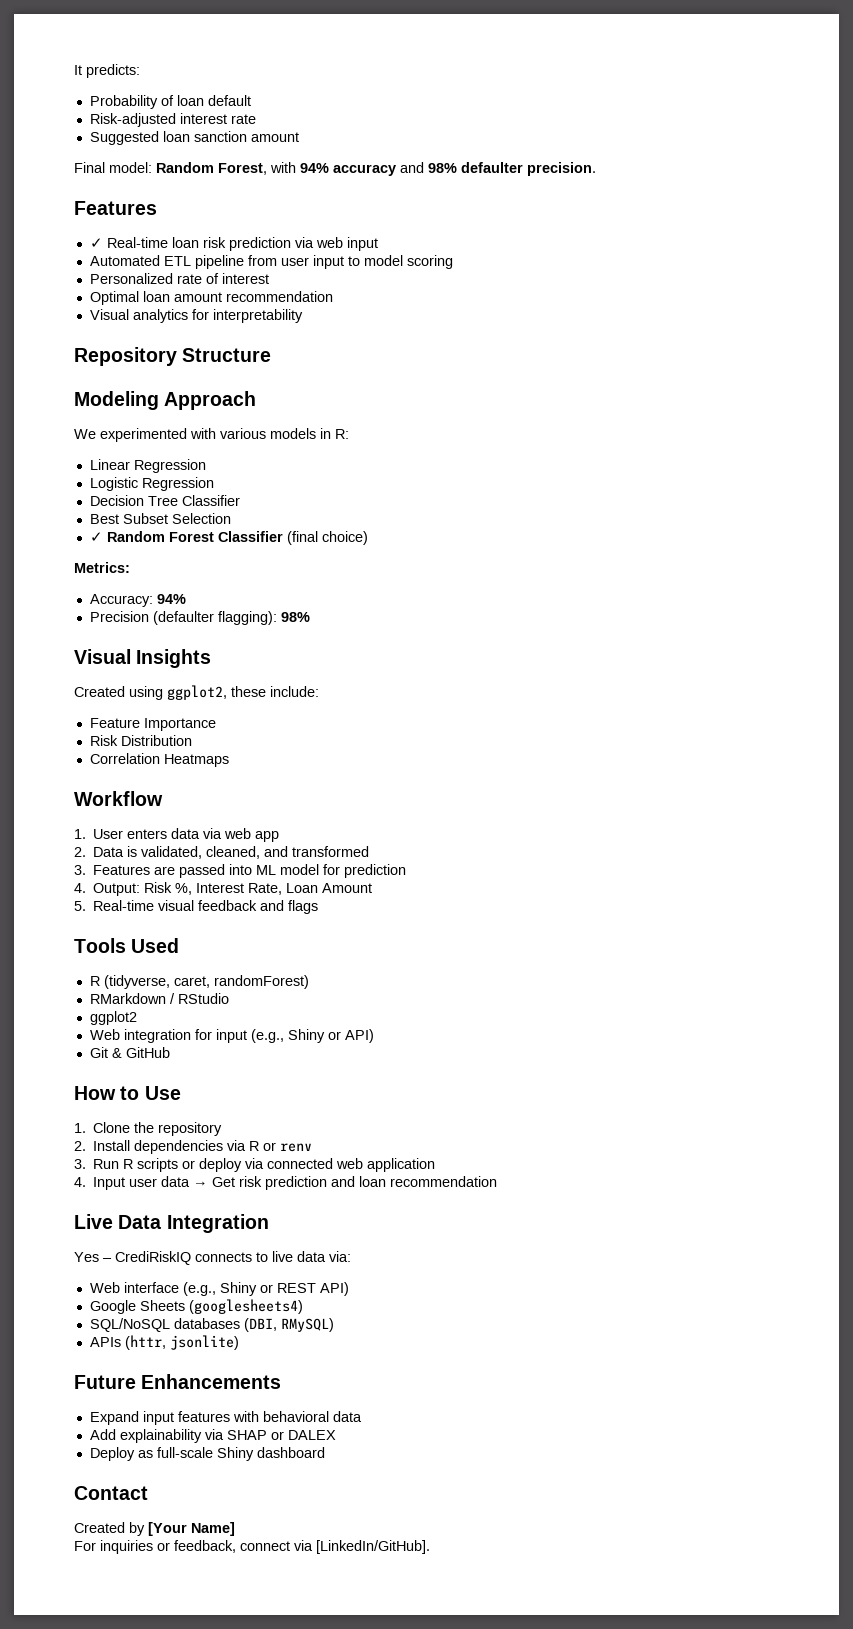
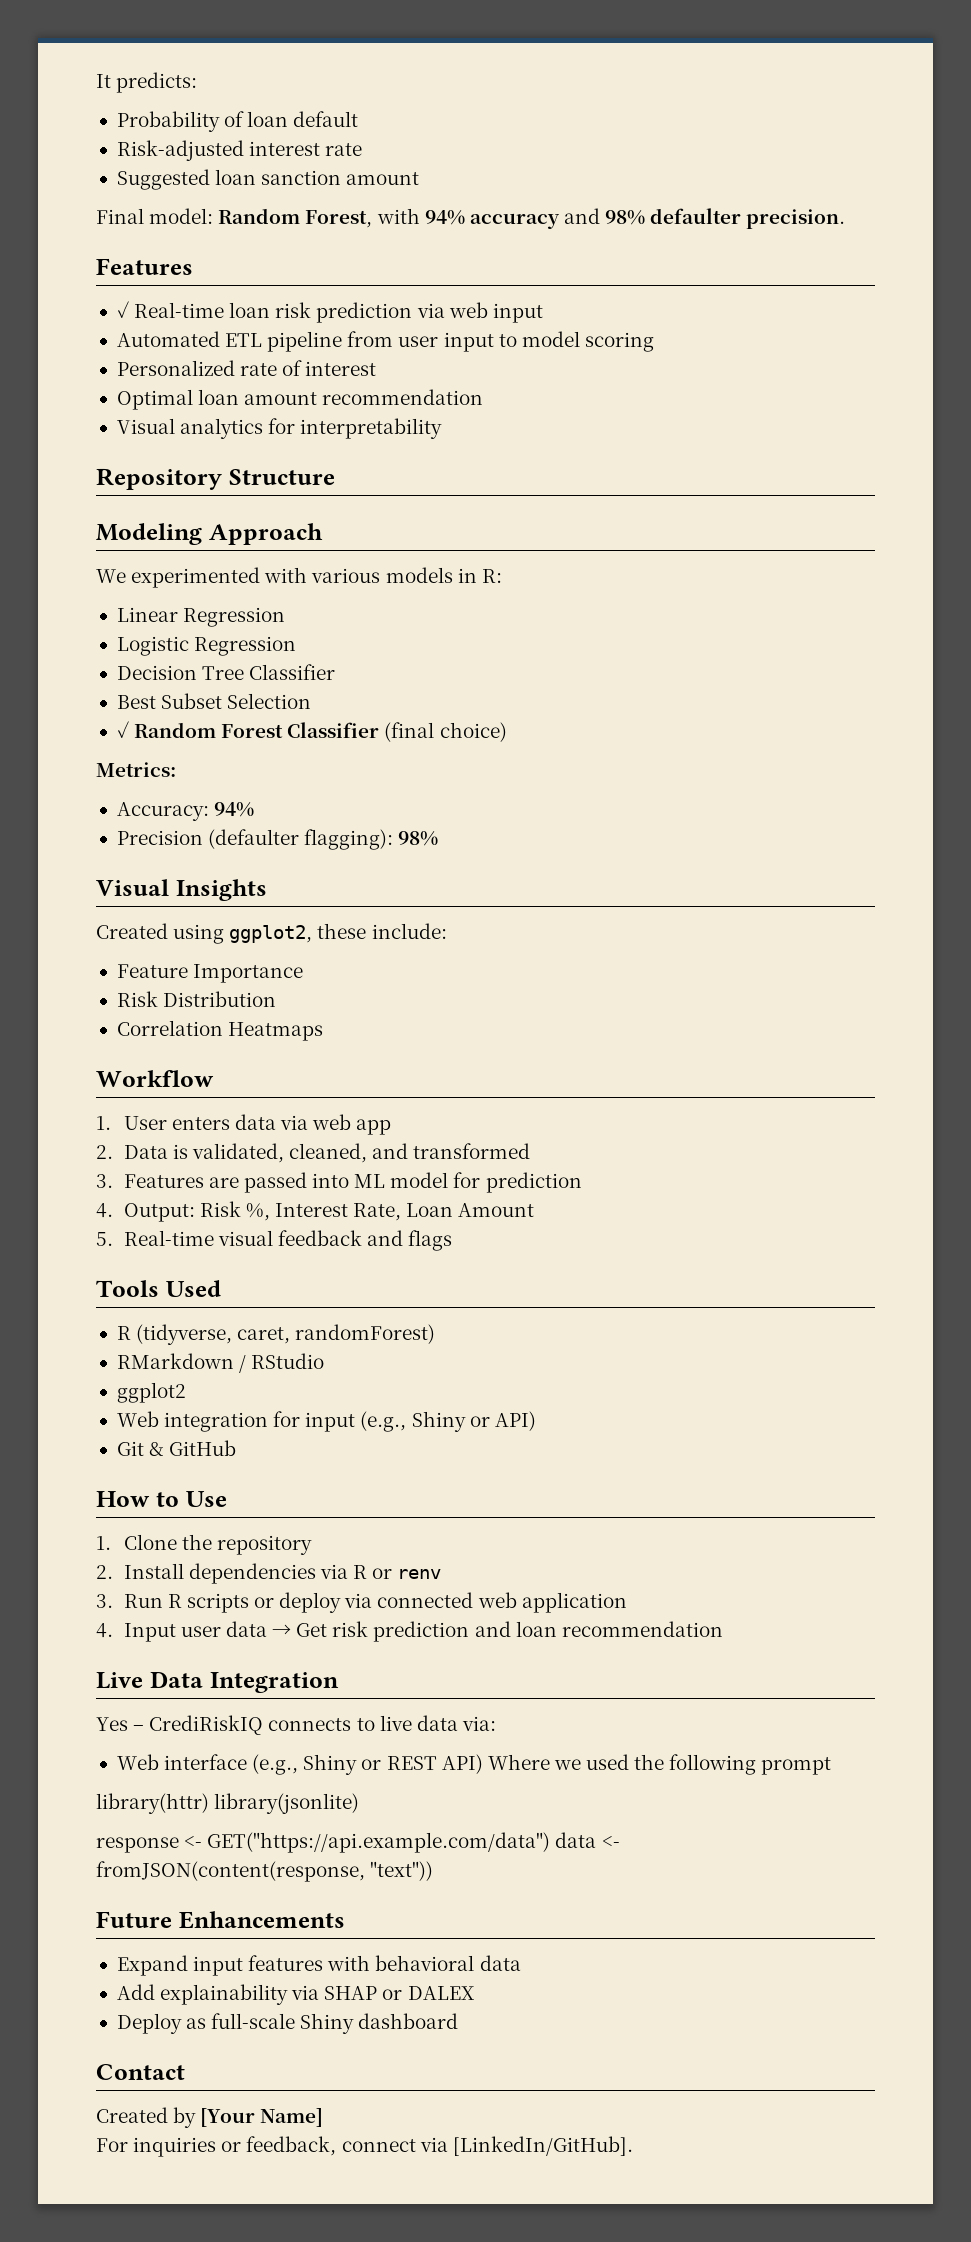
- Web interface (e.g., Shiny or REST API)
- Google Sheets (googlesheets4)
- SQL/NoSQL databases (DBI, RMySQL)
- APIs (httr, jsonlite)
+ Web interface (e.g., Shiny or REST API) Where we used the following prompt
+ library(httr) library(jsonlite)
+ response <- GET("https://api.example.com/data") data <- fromJSON(content(response, "text"))

